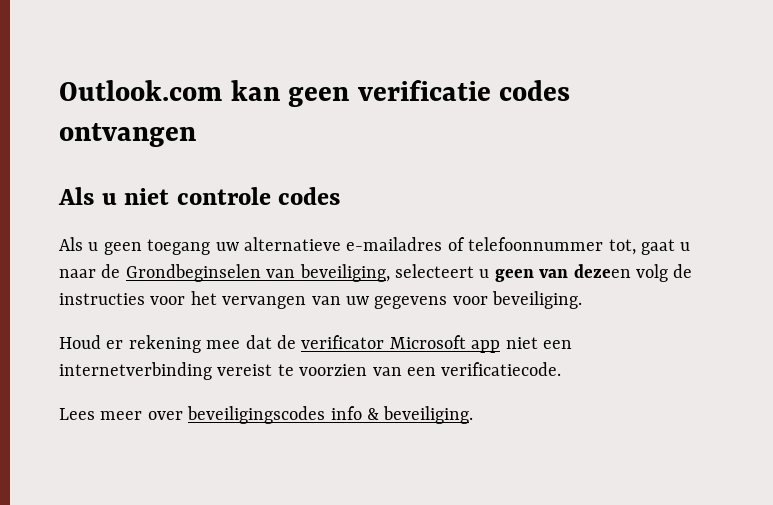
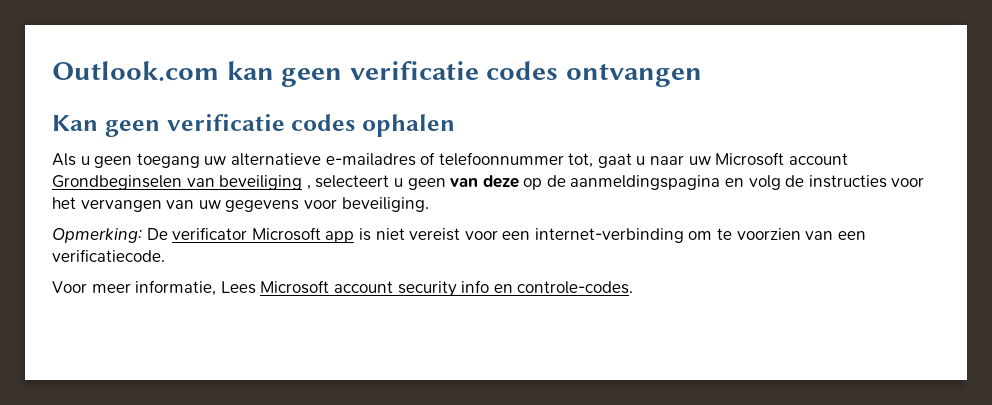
- Als u niet controle codes
+ Kan geen verificatie codes ophalen
- Als u geen toegang uw alternatieve e-mailadres of telefoonnummer tot, gaat u naar de Grondbeginselen van beveiliging, selecteert u geen van dezeen volg de instructies voor het vervangen van uw gegevens voor beveiliging.
+ Als u geen toegang uw alternatieve e-mailadres of telefoonnummer tot, gaat u naar uw Microsoft account Grondbeginselen van beveiliging , selecteert u geen van deze op de aanmeldingspagina en volg de instructies voor het vervangen van uw gegevens voor beveiliging.
- Houd er rekening mee dat de verificator Microsoft app niet een internetverbinding vereist te voorzien van een verificatiecode.
+ Opmerking: De verificator Microsoft app is niet vereist voor een internet-verbinding om te voorzien van een verificatiecode.
- Lees meer over beveiligingscodes info & beveiliging.
+ Voor meer informatie, Lees Microsoft account security info en controle-codes.

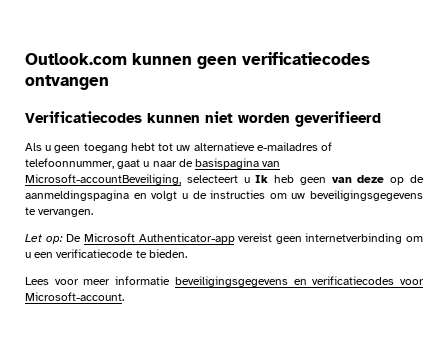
- Outlook.com kan geen verificatie codes ontvangen
- Kan geen verificatie codes ophalen
+ Outlook.com kunnen geen verificatiecodes ontvangen
+ Verificatiecodes kunnen niet worden geverifieerd
- Als u geen toegang uw alternatieve e-mailadres of telefoonnummer tot, gaat u naar uw Microsoft account Grondbeginselen van beveiliging , selecteert u geen van deze op de aanmeldingspagina en volg de instructies voor het vervangen van uw gegevens voor beveiliging.
- Opmerking: De verificator Microsoft app is niet vereist voor een internet-verbinding om te voorzien van een verificatiecode.
- Voor meer informatie, Lees Microsoft account security info en controle-codes.
+ Als u geen toegang hebt tot uw alternatieve e-mailadres of telefoonnummer, gaat u naar de basispagina van Microsoft-accountBeveiliging, selecteert u Ik heb geen van deze op de aanmeldingspagina en volgt u de instructies om uw beveiligingsgegevens te vervangen.
+ Let op: De Microsoft Authenticator-app vereist geen internetverbinding om u een verificatiecode te bieden.
+ Lees voor meer informatie beveiligingsgegevens en verificatiecodes voor Microsoft-account.

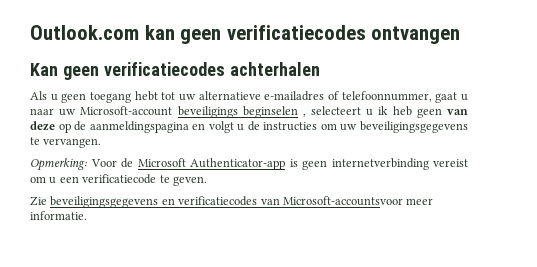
- Outlook.com kunnen geen verificatiecodes ontvangen
+ Outlook.com kan geen verificatiecodes ontvangen
- Verificatiecodes kunnen niet worden geverifieerd
+ Kan geen verificatiecodes achterhalen
- Als u geen toegang hebt tot uw alternatieve e-mailadres of telefoonnummer, gaat u naar de basispagina van Microsoft-accountBeveiliging, selecteert u Ik heb geen van deze op de aanmeldingspagina en volgt u de instructies om uw beveiligingsgegevens te vervangen.
+ Als u geen toegang hebt tot uw alternatieve e-mailadres of telefoonnummer, gaat u naar uw Microsoft-account beveiligings beginselen , selecteert u ik heb geen van deze op de aanmeldingspagina en volgt u de instructies om uw beveiligingsgegevens te vervangen.
- Let op: De Microsoft Authenticator-app vereist geen internetverbinding om u een verificatiecode te bieden.
- Lees voor meer informatie beveiligingsgegevens en verificatiecodes voor Microsoft-account.
+ Opmerking: Voor de Microsoft Authenticator-app is geen internetverbinding vereist om u een verificatiecode te geven.
+ Zie beveiligingsgegevens en verificatiecodes van Microsoft-accountsvoor meer informatie.

